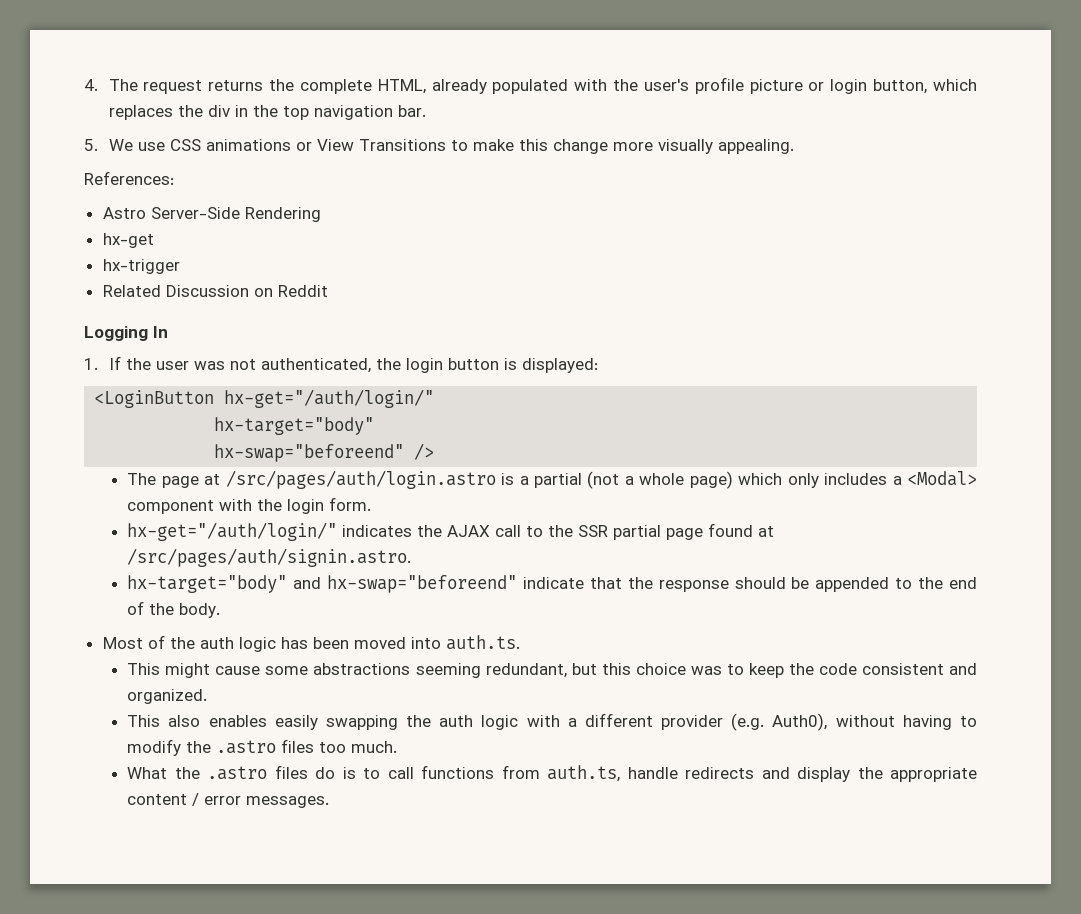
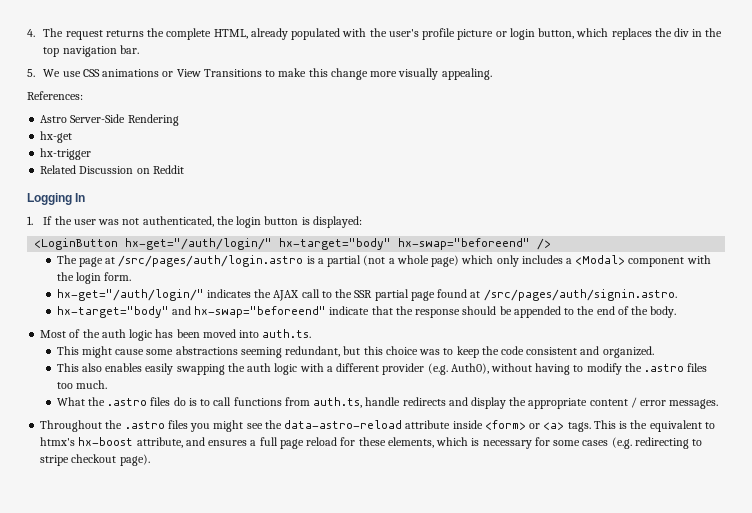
- <LoginButton hx-get="/auth/login/"
- hx-target="body"
- hx-swap="beforeend" />
+ <LoginButton hx-get="/auth/login/" hx-target="body" hx-swap="beforeend" />
+ Throughout the .astro files you might see the data-astro-reload attribute inside <form> or <a> tags. This is the equivalent to htmx's hx-boost attribute, and ensures a full page reload for these elements, which is necessary for some cases (e.g. redirecting to stripe checkout page).

